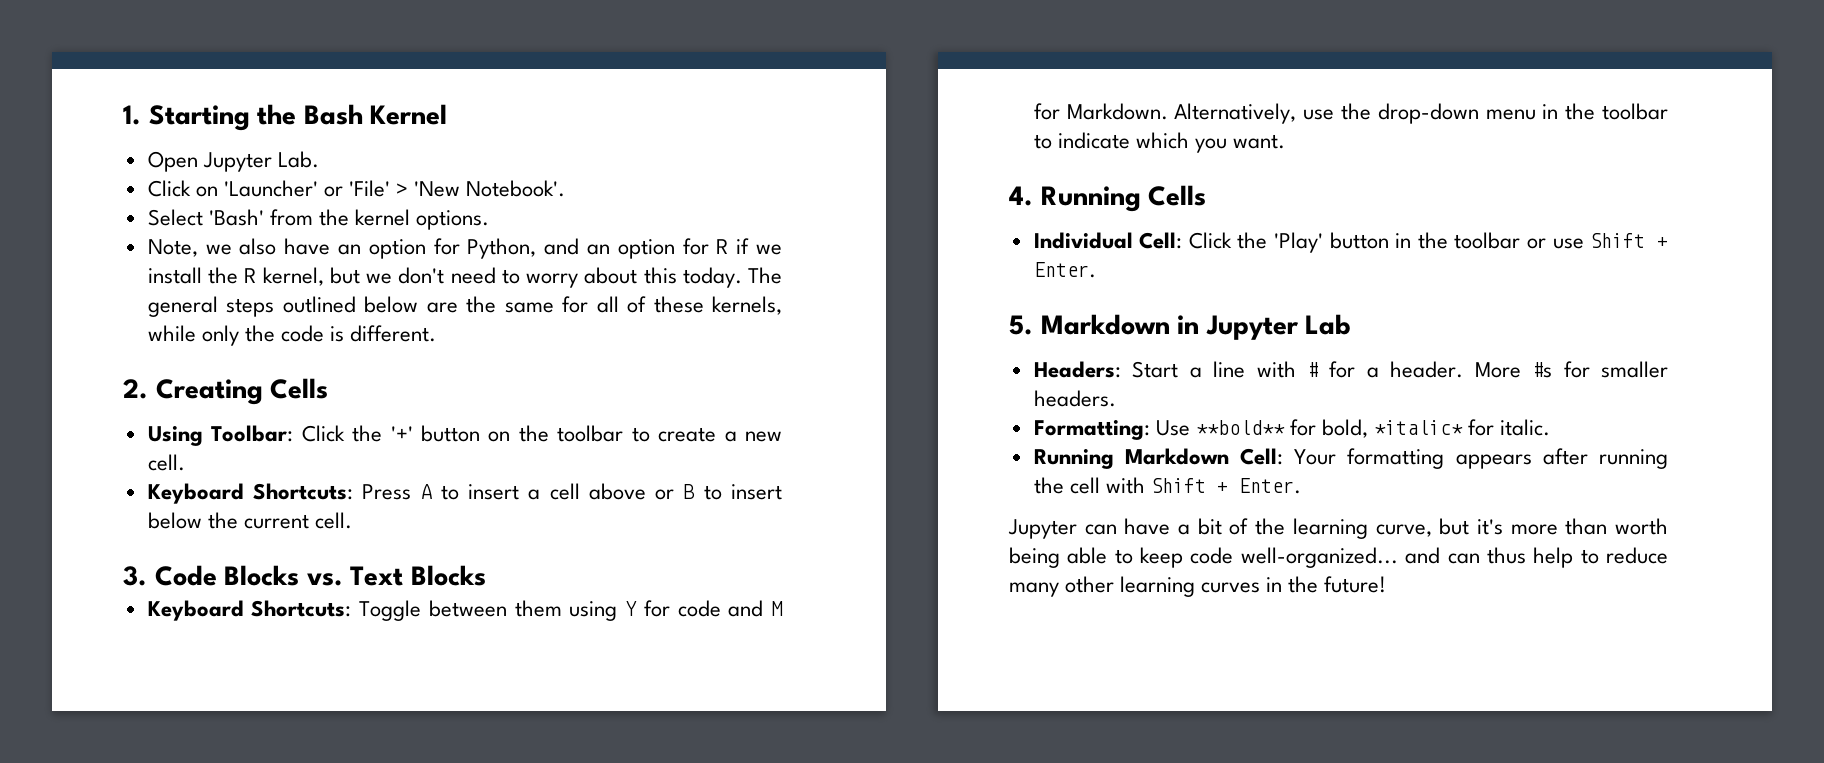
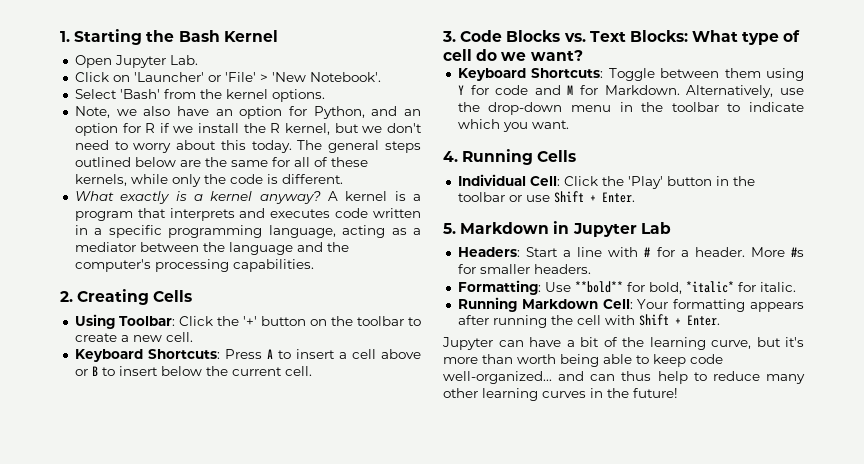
+ What exactly is a kernel anyway? A kernel is a program that interprets and executes code written in a specific programming language, acting as a mediator between the language and the computer's processing capabilities.
- 3. Code Blocks vs. Text Blocks
+ 3. Code Blocks vs. Text Blocks: What type of cell do we want?

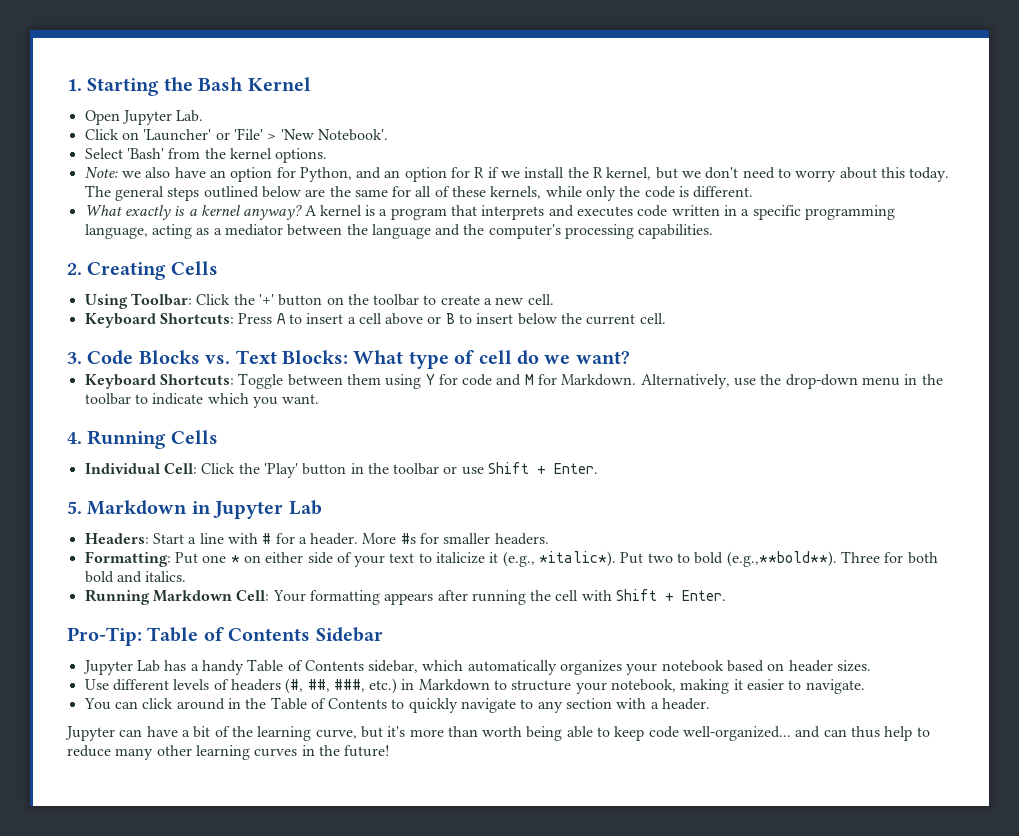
- Note, we also have an option for Python, and an option for R if we install the R kernel, but we don't need to worry about this today.
+ Note: we also have an option for Python, and an option for R if we install the R kernel, but we don't need to worry about this today.
- Formatting: Use **bold** for bold, *italic* for italic.
+ Formatting: Put one * on either side of your text to italicize it (e.g., *italic*). Put two to bold (e.g.,**bold**). Three for both bold and italics.
+ Pro-Tip: Table of Contents Sidebar
+ Jupyter Lab has a handy Table of Contents sidebar, which automatically organizes your notebook based on header sizes.
+ Use different levels of headers (#, ##, ###, etc.) in Markdown to structure your notebook, making it easier to navigate.
+ You can click around in the Table of Contents to quickly navigate to any section with a header.

